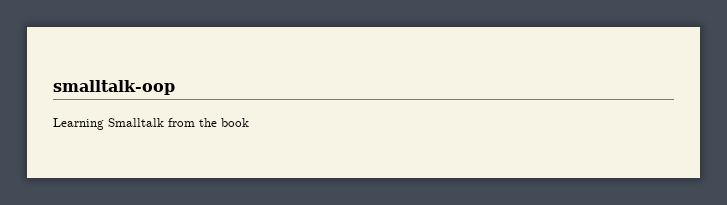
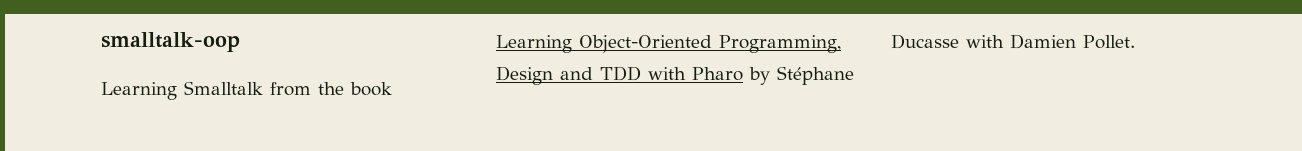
- Learning Smalltalk from the book
+ Learning Smalltalk from the book Learning Object-Oriented Programming, Design and TDD with Pharo by Stéphane Ducasse with Damien Pollet.

